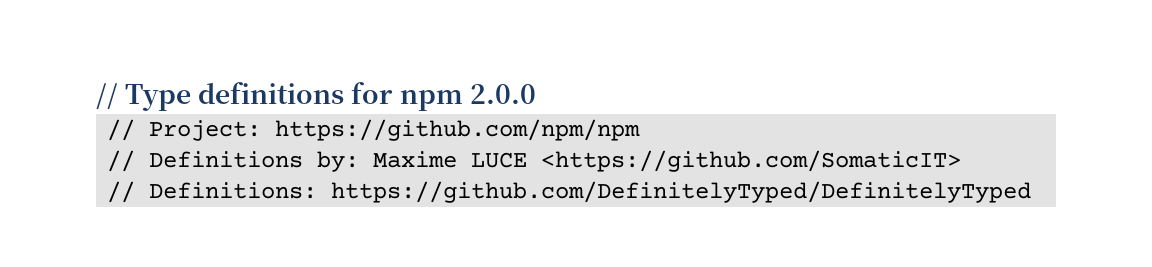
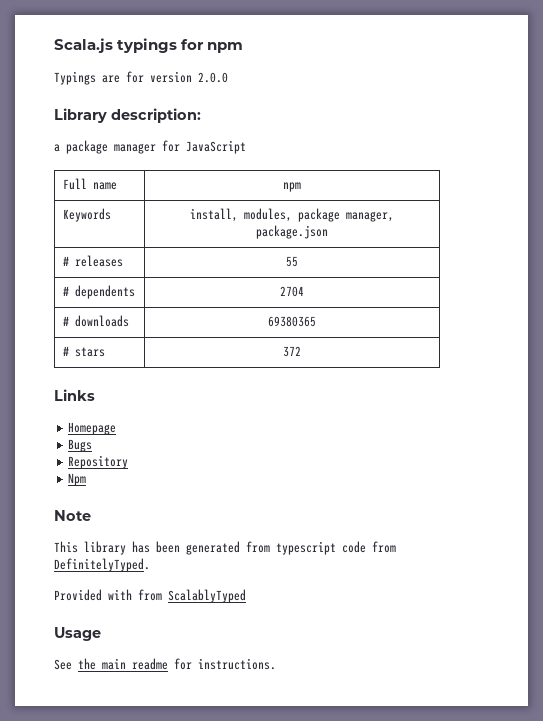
- // Type definitions for npm 2.0.0
- // Project: https://github.com/npm/npm
- // Definitions by: Maxime LUCE <https://github.com/SomaticIT>
- // Definitions: https://github.com/DefinitelyTyped/DefinitelyTyped
+ Scala.js typings for npm
+ Typings are for version 2.0.0
+ Library description:
+ a package manager for JavaScript
+ Full name | npm
+ Keywords | install, modules, package manager, package.json
+ # releases | 55
+ # dependents | 2704
+ # downloads | 69380365
+ # stars | 372
+ Links
+ Homepage
+ Bugs
+ Repository
+ Npm
+ Note
+ This library has been generated from typescript code from DefinitelyTyped.
+ Provided with from ScalablyTyped
+ Usage
+ See the main readme for instructions.

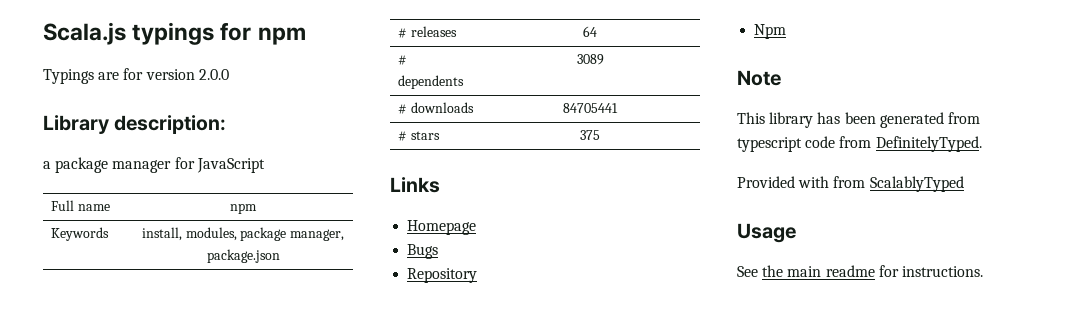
- # releases | 55
+ # releases | 64
- # dependents | 2704
+ # dependents | 3089
- # downloads | 69380365
+ # downloads | 84705441
- # stars | 372
+ # stars | 375

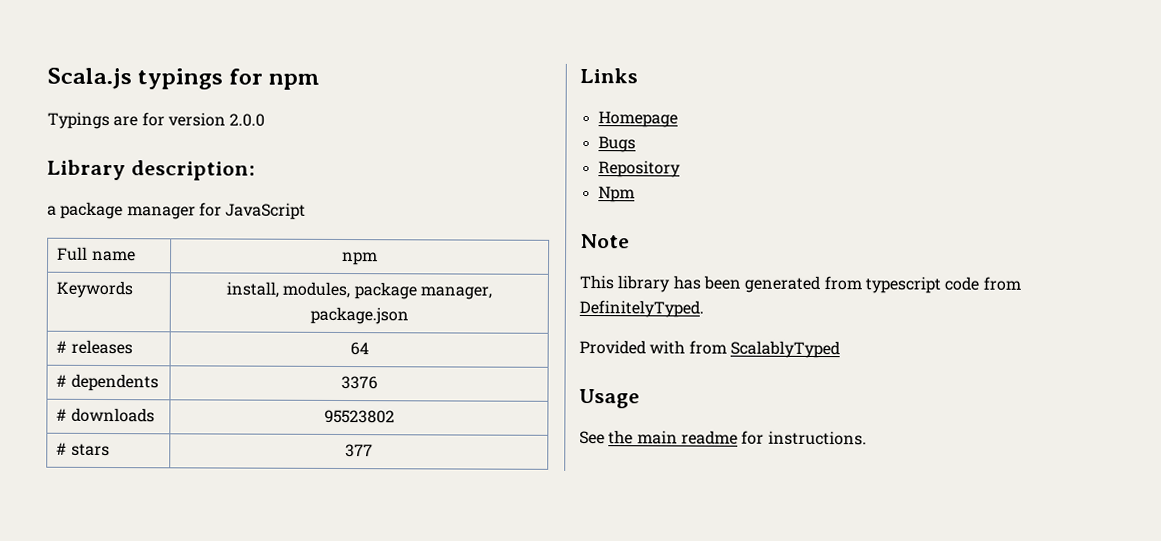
- # dependents | 3089
+ # dependents | 3376
- # downloads | 84705441
+ # downloads | 95523802
- # stars | 375
+ # stars | 377

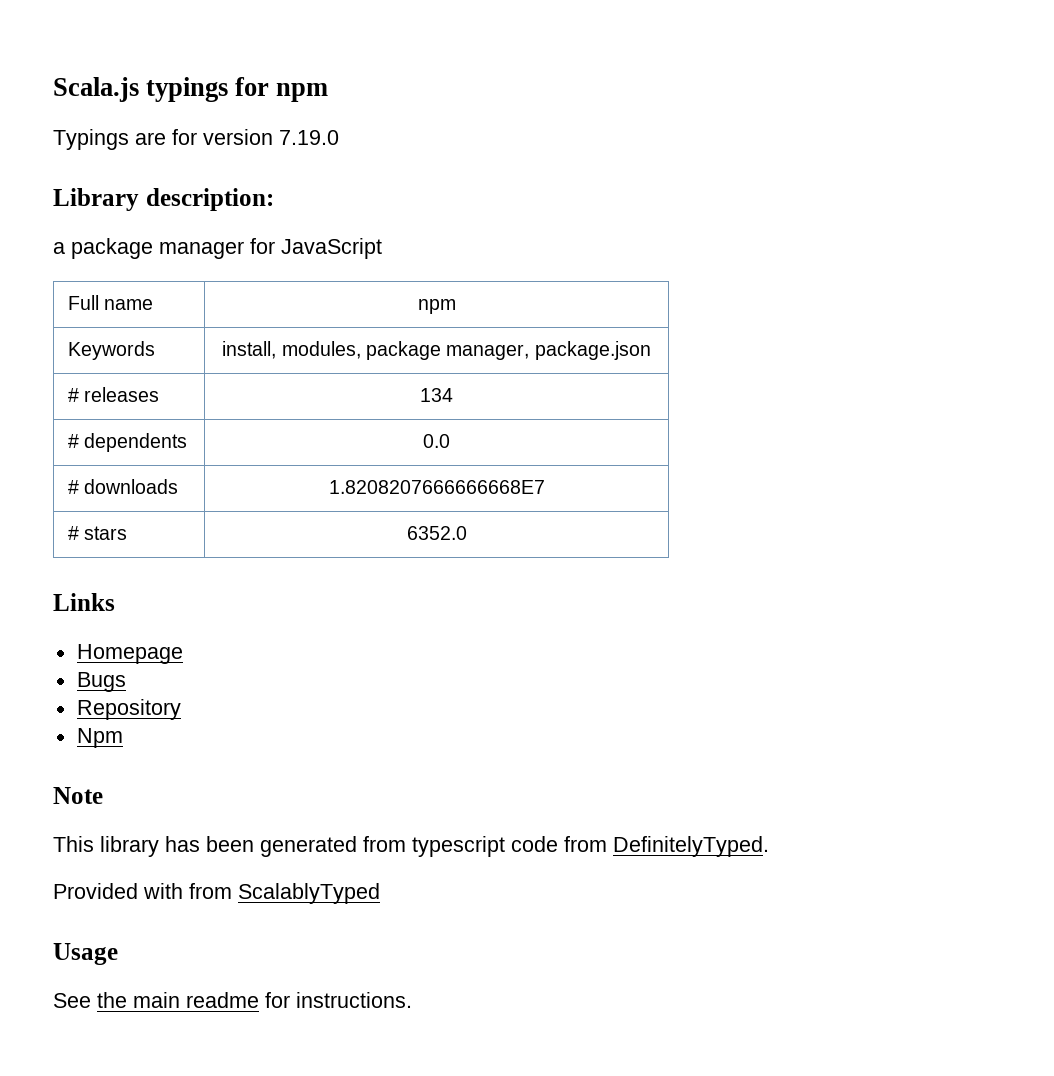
- Typings are for version 2.0.0
+ Typings are for version 7.19.0
- # releases | 64
+ # releases | 134
- # dependents | 3376
+ # dependents | 0.0
- # downloads | 95523802
+ # downloads | 1.8208207666666668E7
- # stars | 377
+ # stars | 6352.0

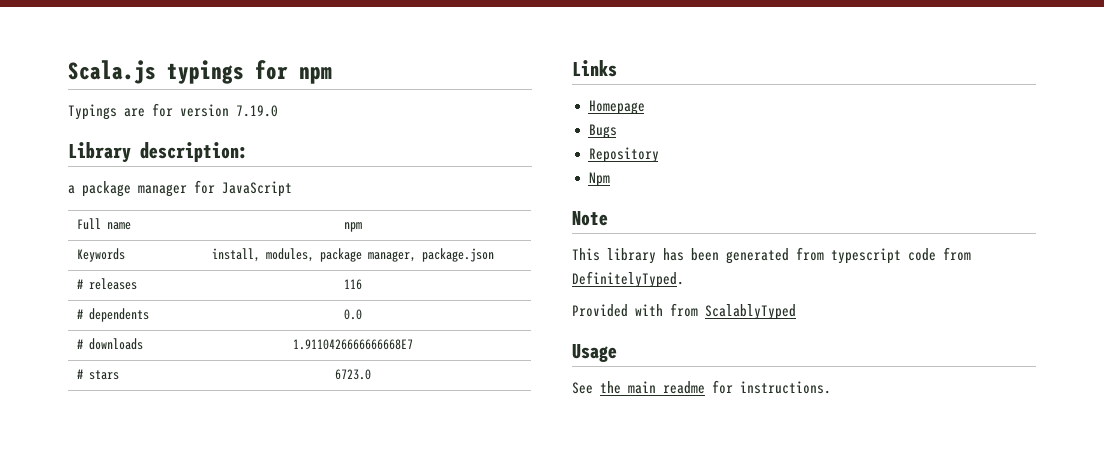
- # releases | 134
+ # releases | 116
- # downloads | 1.8208207666666668E7
+ # downloads | 1.9110426666666668E7
- # stars | 6352.0
+ # stars | 6723.0

